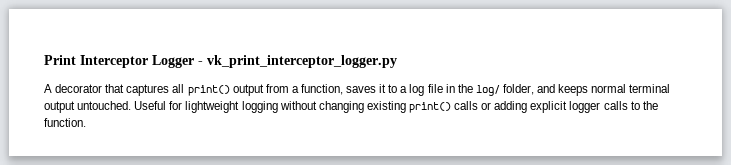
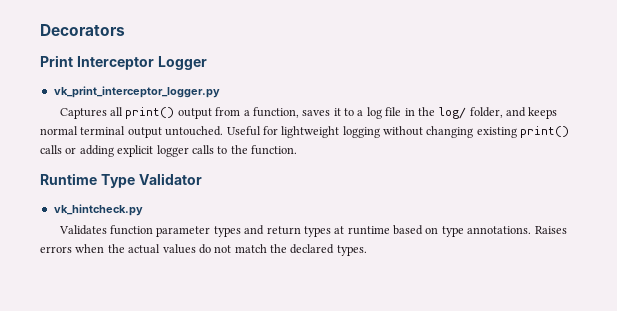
+ Decorators
- Print Interceptor Logger - vk_print_interceptor_logger.py
+ Print Interceptor Logger
+ vk_print_interceptor_logger.py
- A decorator that captures all print() output from a function, saves it to a log file in the log/ folder, and keeps normal terminal output untouched.
+ Captures all print() output from a function, saves it to a log file in the log/ folder, and keeps normal terminal output untouched.
+ Runtime Type Validator
+ vk_hintcheck.py
+ Validates function parameter types and return types at runtime based on type annotations. Raises errors when the actual values do not match the declared types.

